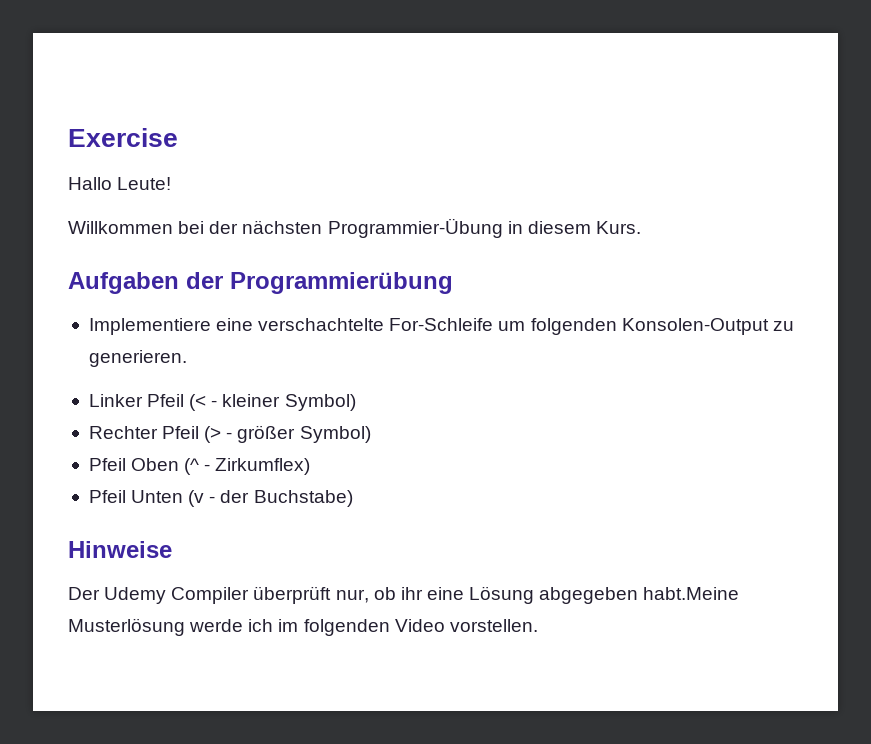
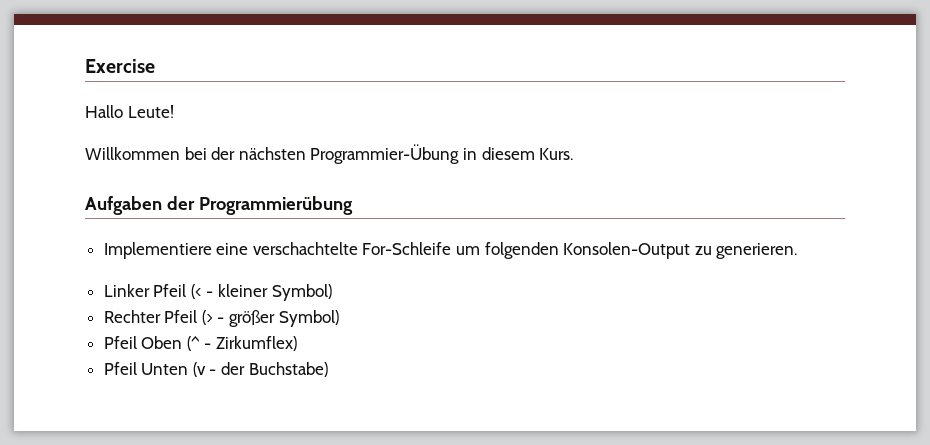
- Hinweise
- Der Udemy Compiler überprüft nur, ob ihr eine Lösung abgegeben habt.Meine Musterlösung werde ich im folgenden Video vorstellen.

